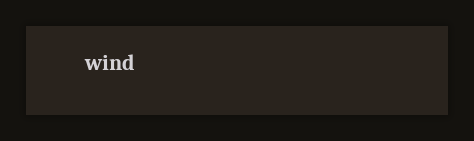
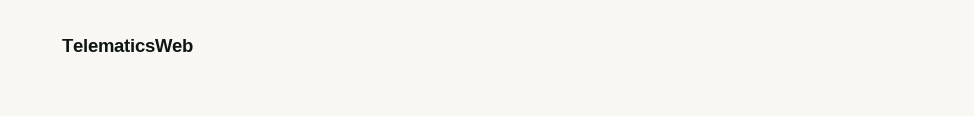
- wind
+ TelematicsWeb

